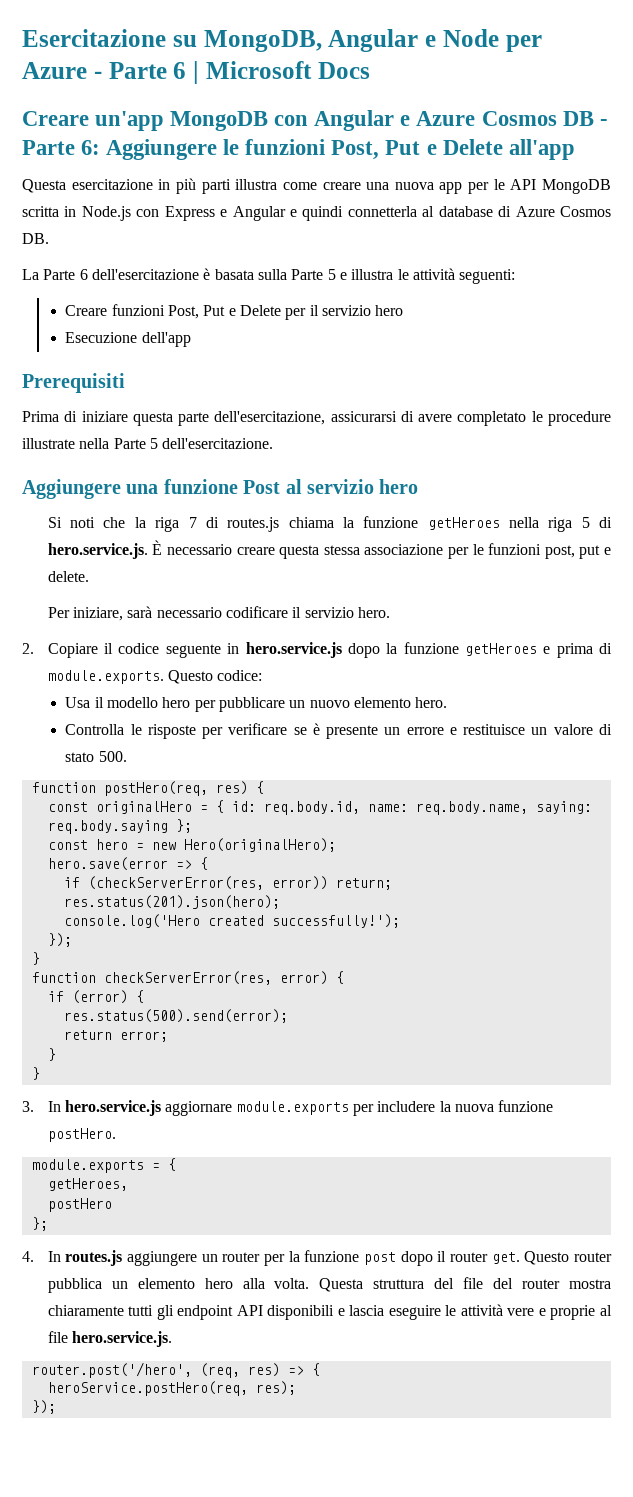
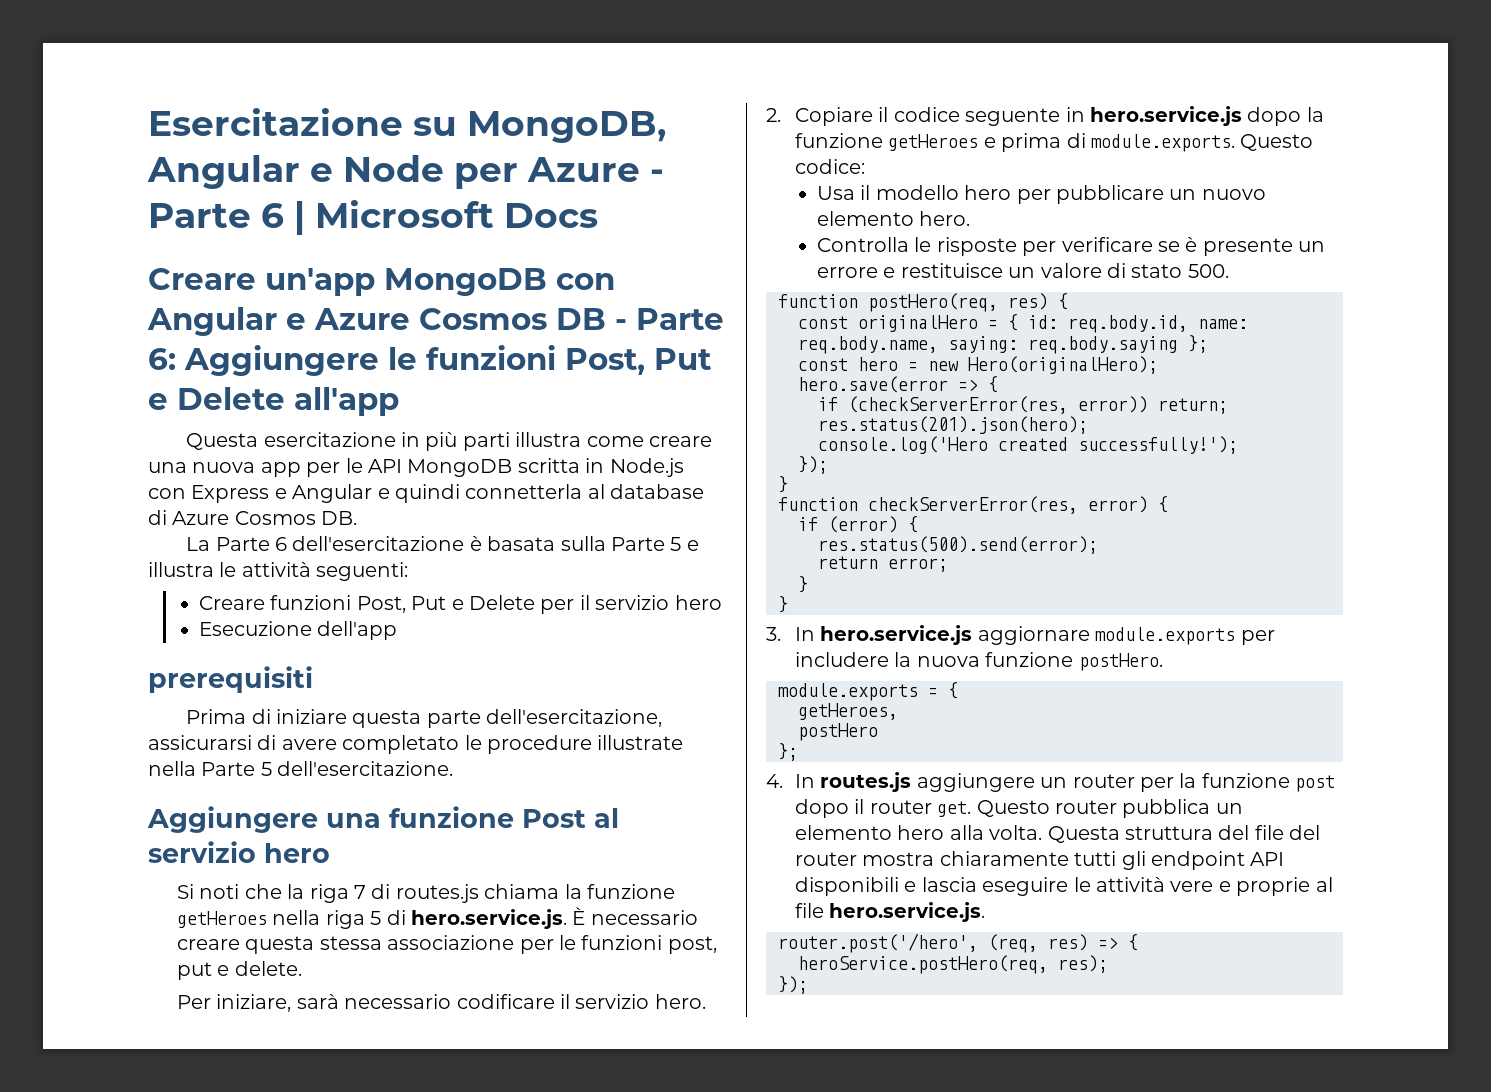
- Prerequisiti
+ prerequisiti

